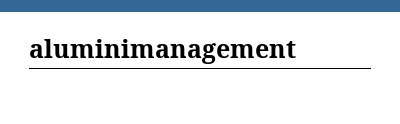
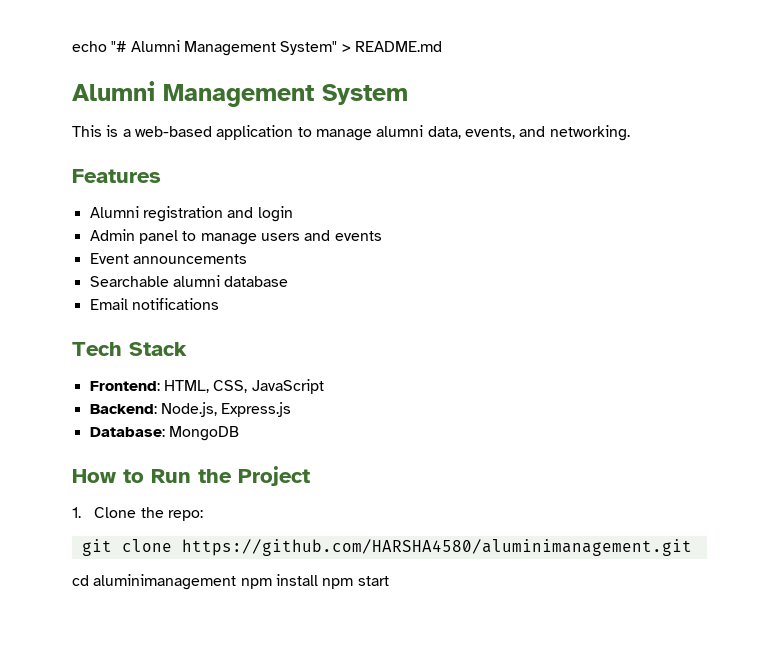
- aluminimanagement
+ echo "# Alumni Management System" > README.md
+ Alumni Management System
+ This is a web-based application to manage alumni data, events, and networking.
+ Features
+ Alumni registration and login
+ Admin panel to manage users and events
+ Event announcements
+ Searchable alumni database
+ Email notifications
+ Tech Stack
+ Frontend: HTML, CSS, JavaScript
+ Backend: Node.js, Express.js
+ Database: MongoDB
+ How to Run the Project
+ 1. Clone the repo:
+ git clone https://github.com/HARSHA4580/aluminimanagement.git
+ cd aluminimanagement npm install npm start

